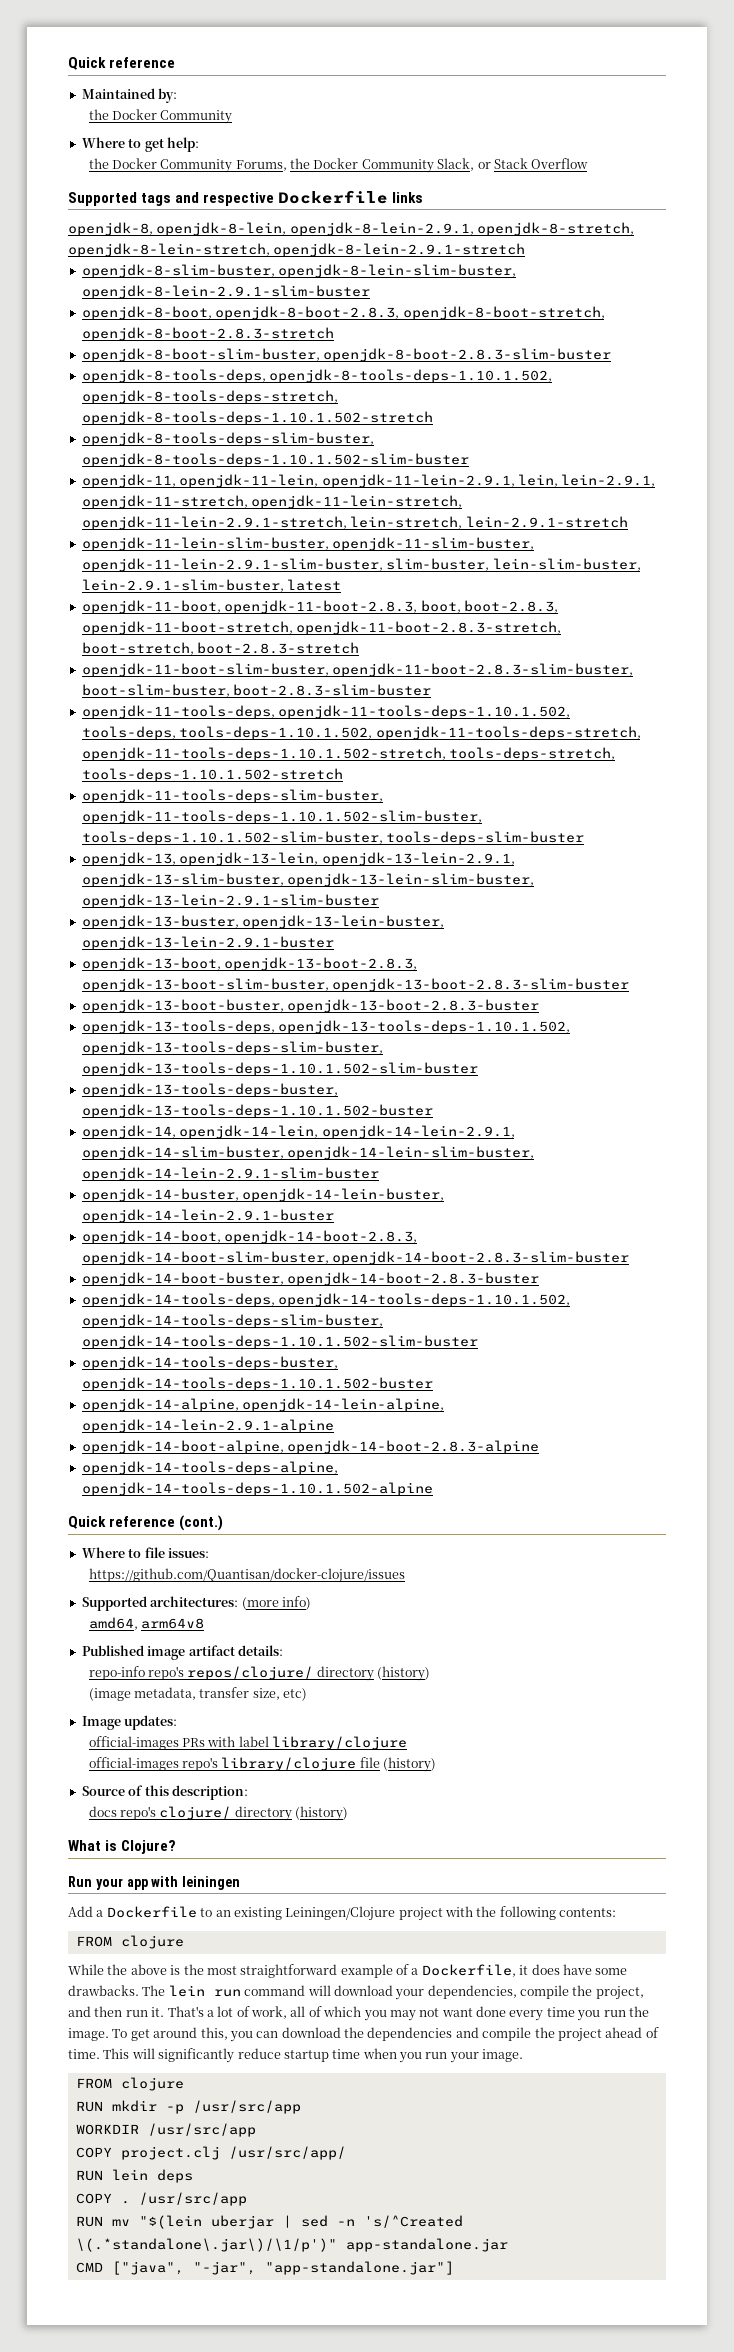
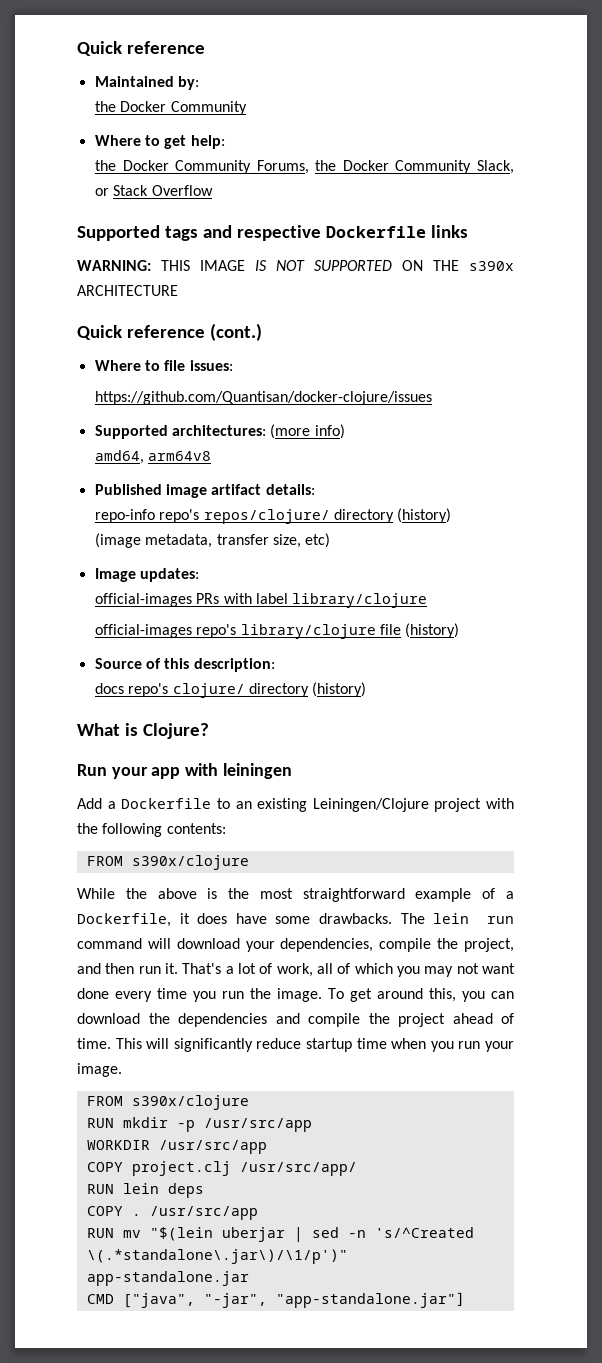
- openjdk-8, openjdk-8-lein, openjdk-8-lein-2.9.1, openjdk-8-stretch, openjdk-8-lein-stretch, openjdk-8-lein-2.9.1-stretch
- openjdk-8-slim-buster, openjdk-8-lein-slim-buster, openjdk-8-lein-2.9.1-slim-buster
- openjdk-8-boot, openjdk-8-boot-2.8.3, openjdk-8-boot-stretch, openjdk-8-boot-2.8.3-stretch
- openjdk-8-boot-slim-buster, openjdk-8-boot-2.8.3-slim-buster
- openjdk-8-tools-deps, openjdk-8-tools-deps-1.10.1.502, openjdk-8-tools-deps-stretch, openjdk-8-tools-deps-1.10.1.502-stretch
- openjdk-8-tools-deps-slim-buster, openjdk-8-tools-deps-1.10.1.502-slim-buster
- openjdk-11, openjdk-11-lein, openjdk-11-lein-2.9.1, lein, lein-2.9.1, openjdk-11-stretch, openjdk-11-lein-stretch, openjdk-11-lein-2.9.1-stretch, lein-stretch, lein-2.9.1-stretch
- openjdk-11-lein-slim-buster, openjdk-11-slim-buster, openjdk-11-lein-2.9.1-slim-buster, slim-buster, lein-slim-buster, lein-2.9.1-slim-buster, latest
- openjdk-11-boot, openjdk-11-boot-2.8.3, boot, boot-2.8.3, openjdk-11-boot-stretch, openjdk-11-boot-2.8.3-stretch, boot-stretch, boot-2.8.3-stretch
- openjdk-11-boot-slim-buster, openjdk-11-boot-2.8.3-slim-buster, boot-slim-buster, boot-2.8.3-slim-buster
- openjdk-11-tools-deps, openjdk-11-tools-deps-1.10.1.502, tools-deps, tools-deps-1.10.1.502, openjdk-11-tools-deps-stretch, openjdk-11-tools-deps-1.10.1.502-stretch, tools-deps-stretch, tools-deps-1.10.1.502-stretch
- openjdk-11-tools-deps-slim-buster, openjdk-11-tools-deps-1.10.1.502-slim-buster, tools-deps-1.10.1.502-slim-buster, tools-deps-slim-buster
- openjdk-13, openjdk-13-lein, openjdk-13-lein-2.9.1, openjdk-13-slim-buster, openjdk-13-lein-slim-buster, openjdk-13-lein-2.9.1-slim-buster
- openjdk-13-buster, openjdk-13-lein-buster, openjdk-13-lein-2.9.1-buster
- openjdk-13-boot, openjdk-13-boot-2.8.3, openjdk-13-boot-slim-buster, openjdk-13-boot-2.8.3-slim-buster
- openjdk-13-boot-buster, openjdk-13-boot-2.8.3-buster
- openjdk-13-tools-deps, openjdk-13-tools-deps-1.10.1.502, openjdk-13-tools-deps-slim-buster, openjdk-13-tools-deps-1.10.1.502-slim-buster
- openjdk-13-tools-deps-buster, openjdk-13-tools-deps-1.10.1.502-buster
- openjdk-14, openjdk-14-lein, openjdk-14-lein-2.9.1, openjdk-14-slim-buster, openjdk-14-lein-slim-buster, openjdk-14-lein-2.9.1-slim-buster
- openjdk-14-buster, openjdk-14-lein-buster, openjdk-14-lein-2.9.1-buster
- openjdk-14-boot, openjdk-14-boot-2.8.3, openjdk-14-boot-slim-buster, openjdk-14-boot-2.8.3-slim-buster
- openjdk-14-boot-buster, openjdk-14-boot-2.8.3-buster
- openjdk-14-tools-deps, openjdk-14-tools-deps-1.10.1.502, openjdk-14-tools-deps-slim-buster, openjdk-14-tools-deps-1.10.1.502-slim-buster
- openjdk-14-tools-deps-buster, openjdk-14-tools-deps-1.10.1.502-buster
- openjdk-14-alpine, openjdk-14-lein-alpine, openjdk-14-lein-2.9.1-alpine
- openjdk-14-boot-alpine, openjdk-14-boot-2.8.3-alpine
- openjdk-14-tools-deps-alpine, openjdk-14-tools-deps-1.10.1.502-alpine
+ WARNING: THIS IMAGE IS NOT SUPPORTED ON THE s390x ARCHITECTURE
  Add a Dockerfile to an existing Leiningen/Clojure project with the following contents:
- FROM clojure
+ FROM s390x/clojure
  This will significantly reduce startup time when you run your image.
- FROM clojure
+ FROM s390x/clojure

